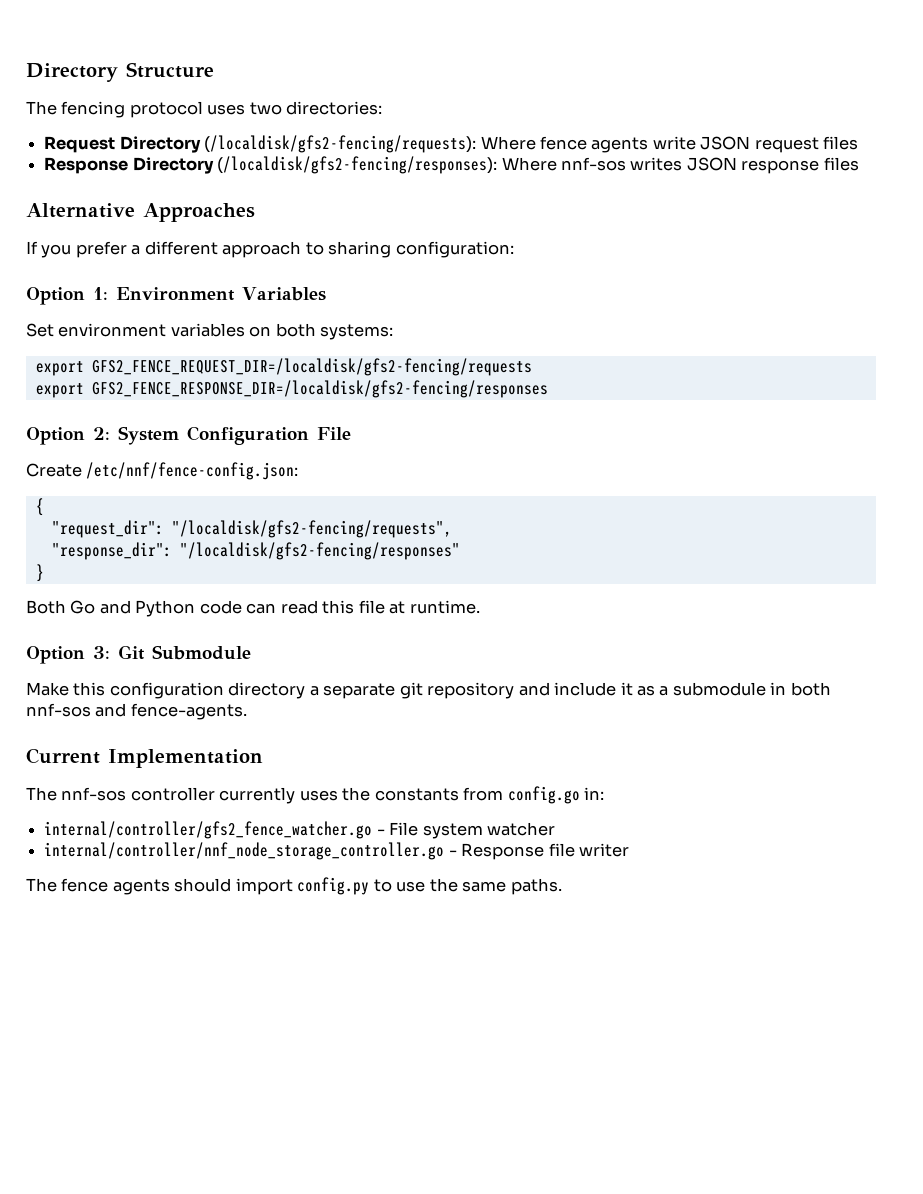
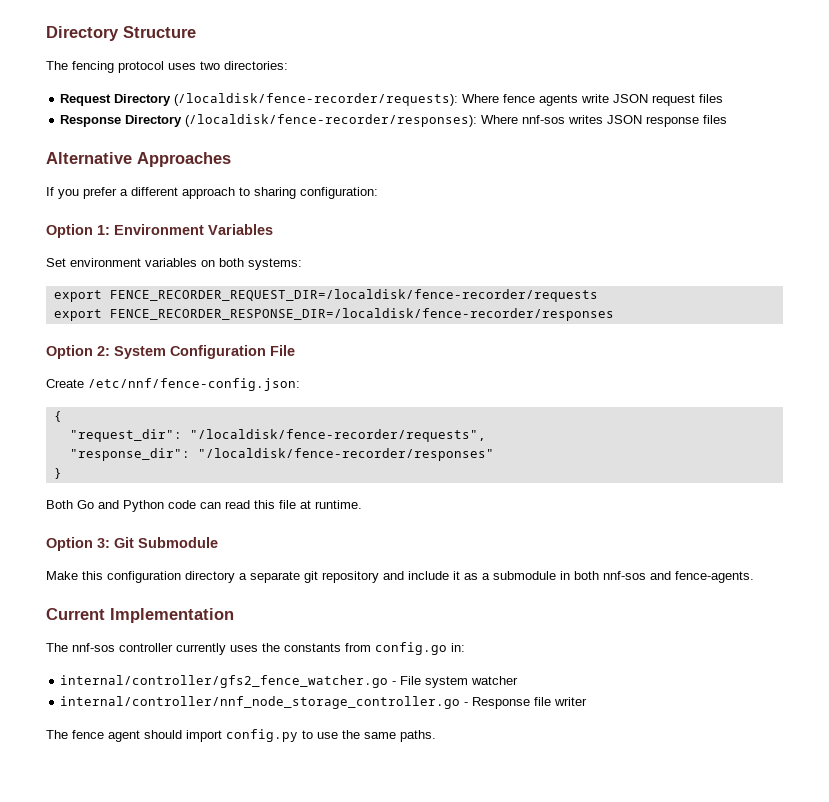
- Request Directory (/localdisk/gfs2-fencing/requests): Where fence agents write JSON request files
+ Request Directory (/localdisk/fence-recorder/requests): Where fence agents write JSON request files
- Response Directory (/localdisk/gfs2-fencing/responses): Where nnf-sos writes JSON response files
+ Response Directory (/localdisk/fence-recorder/responses): Where nnf-sos writes JSON response files
- export GFS2_FENCE_REQUEST_DIR=/localdisk/gfs2-fencing/requests
- export GFS2_FENCE_RESPONSE_DIR=/localdisk/gfs2-fencing/responses
+ export FENCE_RECORDER_REQUEST_DIR=/localdisk/fence-recorder/requests
+ export FENCE_RECORDER_RESPONSE_DIR=/localdisk/fence-recorder/responses
- "request_dir": "/localdisk/gfs2-fencing/requests",
+ "request_dir": "/localdisk/fence-recorder/requests",
- "response_dir": "/localdisk/gfs2-fencing/responses"
+ "response_dir": "/localdisk/fence-recorder/responses"
- The fence agents should import config.py to use the same paths.
+ The fence agent should import config.py to use the same paths.

